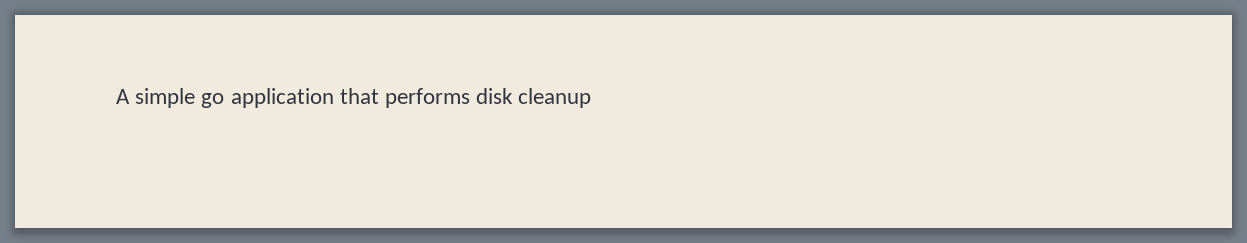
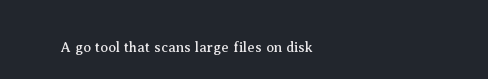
- A simple go application that performs disk cleanup
+ A go tool that scans large files on disk

